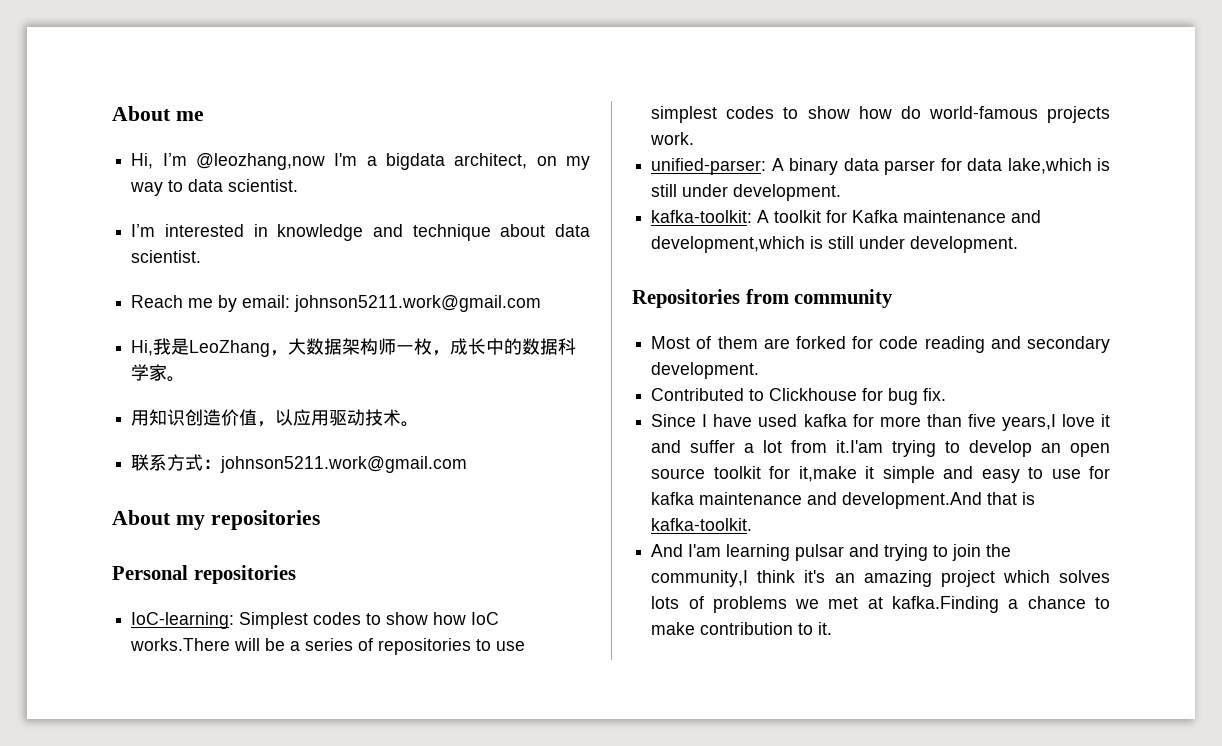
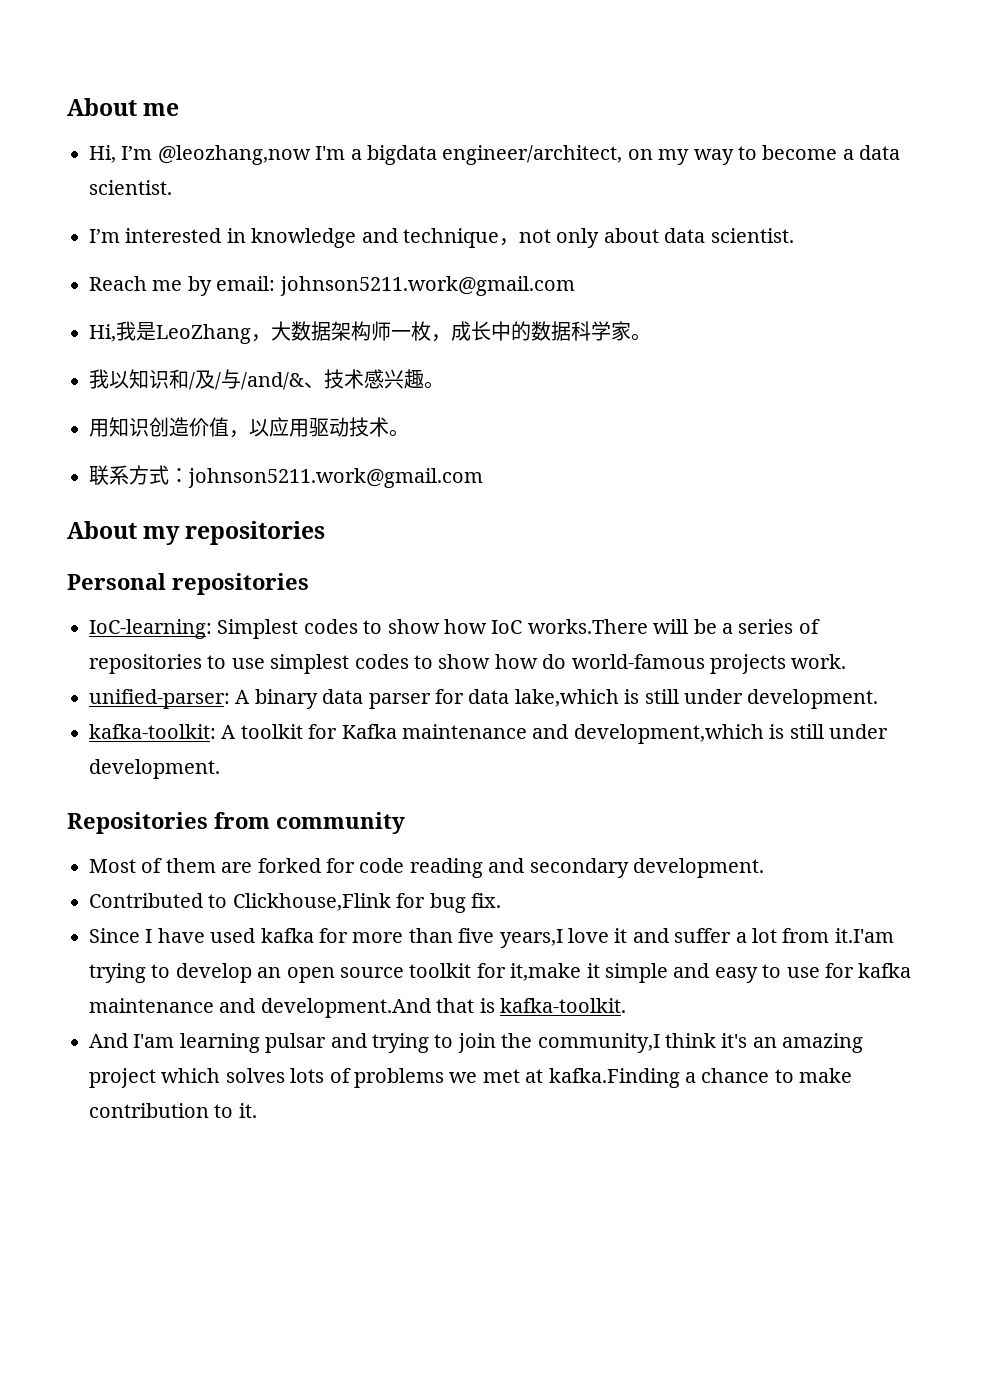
- Hi, I’m @leozhang,now I'm a bigdata architect, on my way to data scientist.
+ Hi, I’m @leozhang,now I'm a bigdata engineer/architect, on my way to become a data scientist.
- I’m interested in knowledge and technique about data scientist.
+ I’m interested in knowledge and technique，not only about data scientist.
+ 我以知识和/及/与/and/&、技术感兴趣。
- Contributed to Clickhouse for bug fix.
+ Contributed to Clickhouse,Flink for bug fix.

